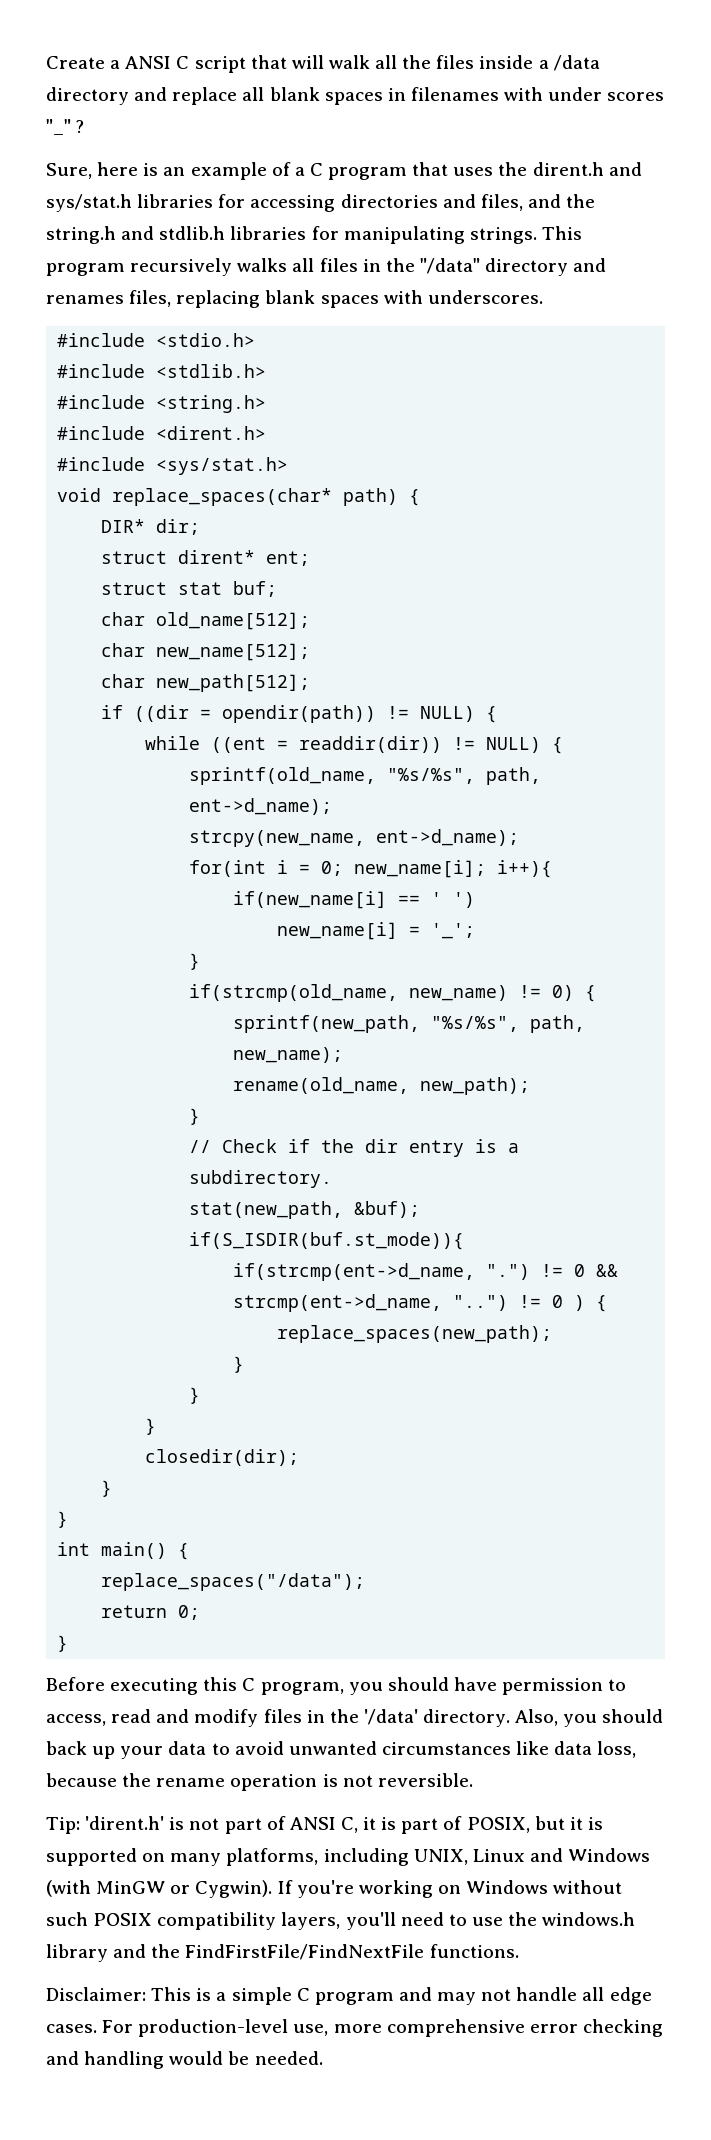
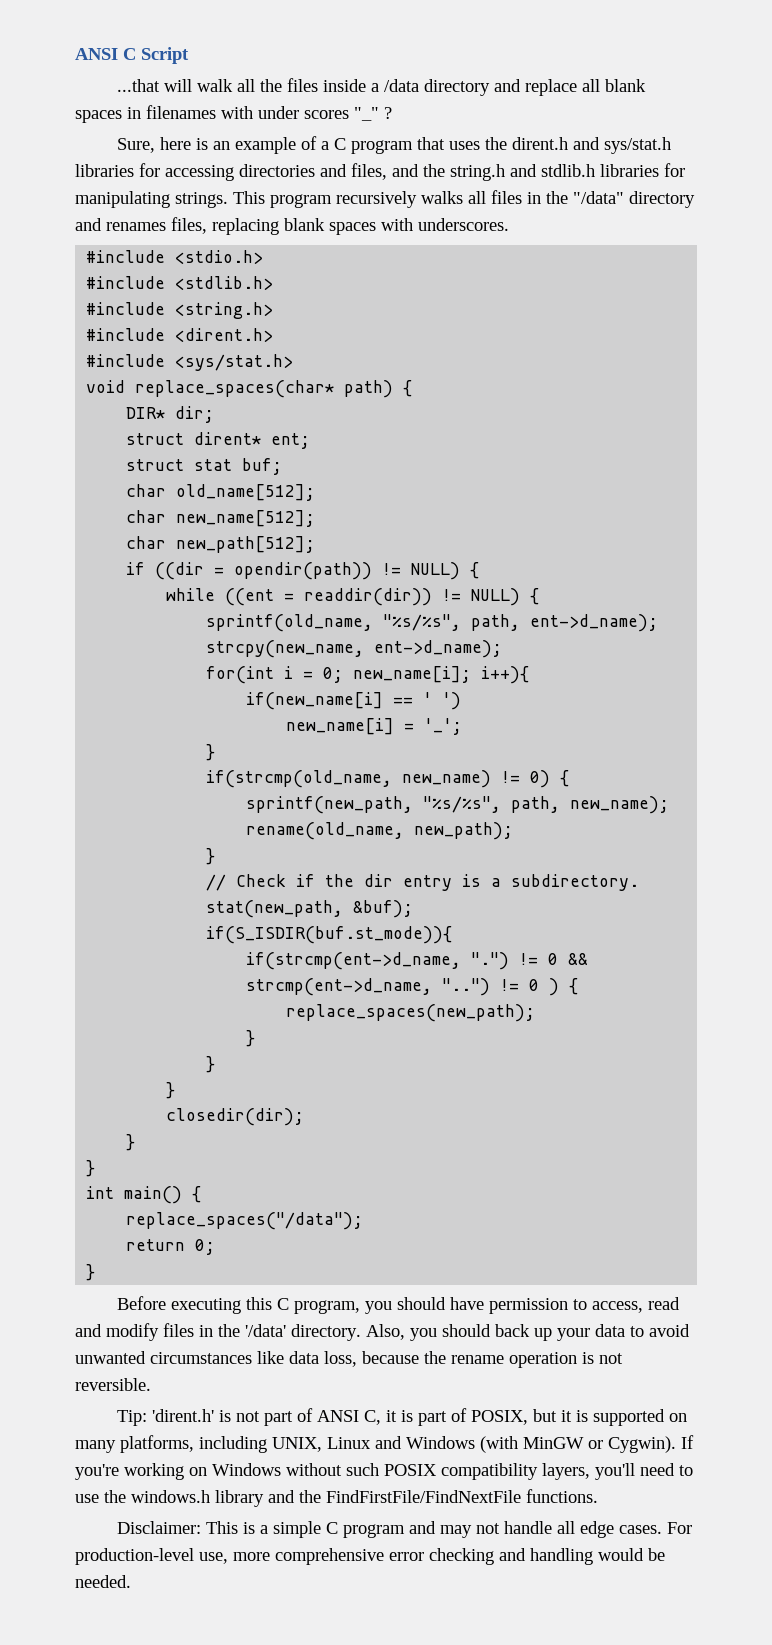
- Create a ANSI C script that will walk all the files inside a /data directory and replace all blank spaces in filenames with under scores "_" ?
+ ANSI C Script
+ ...that will walk all the files inside a /data directory and replace all blank spaces in filenames with under scores "_" ?

